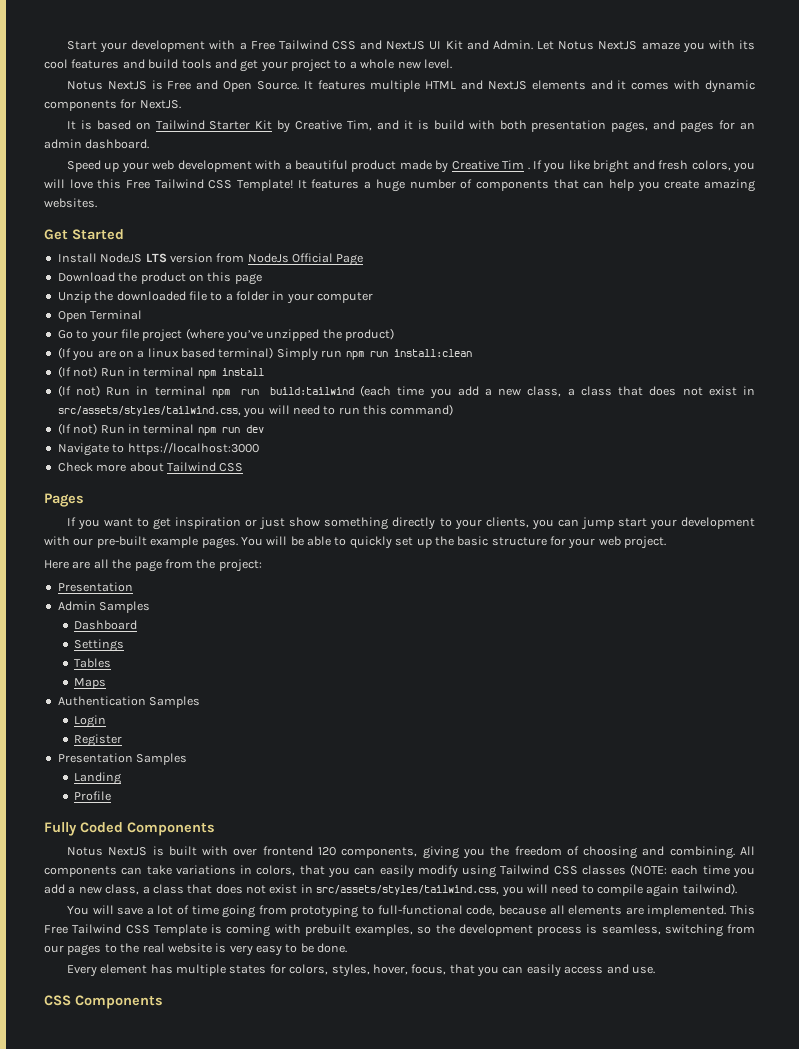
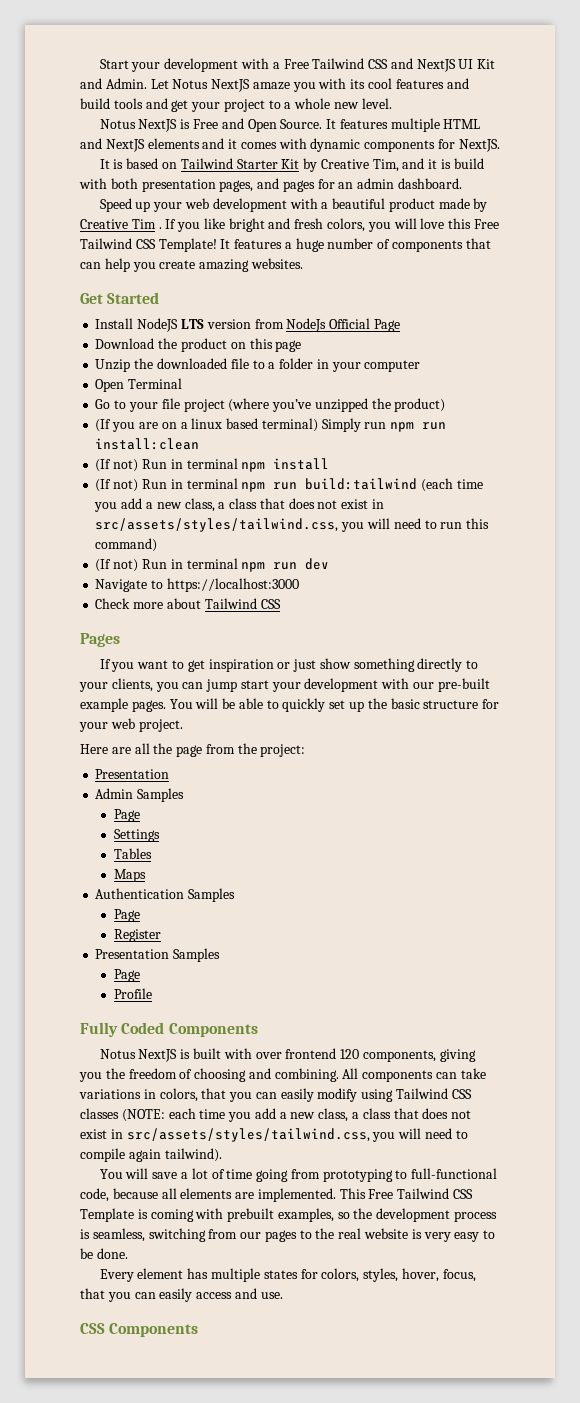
  Admin Samples
- Dashboard
+ Page
  Authentication Samples
- Login
+ Page
  Presentation Samples
- Landing
+ Page

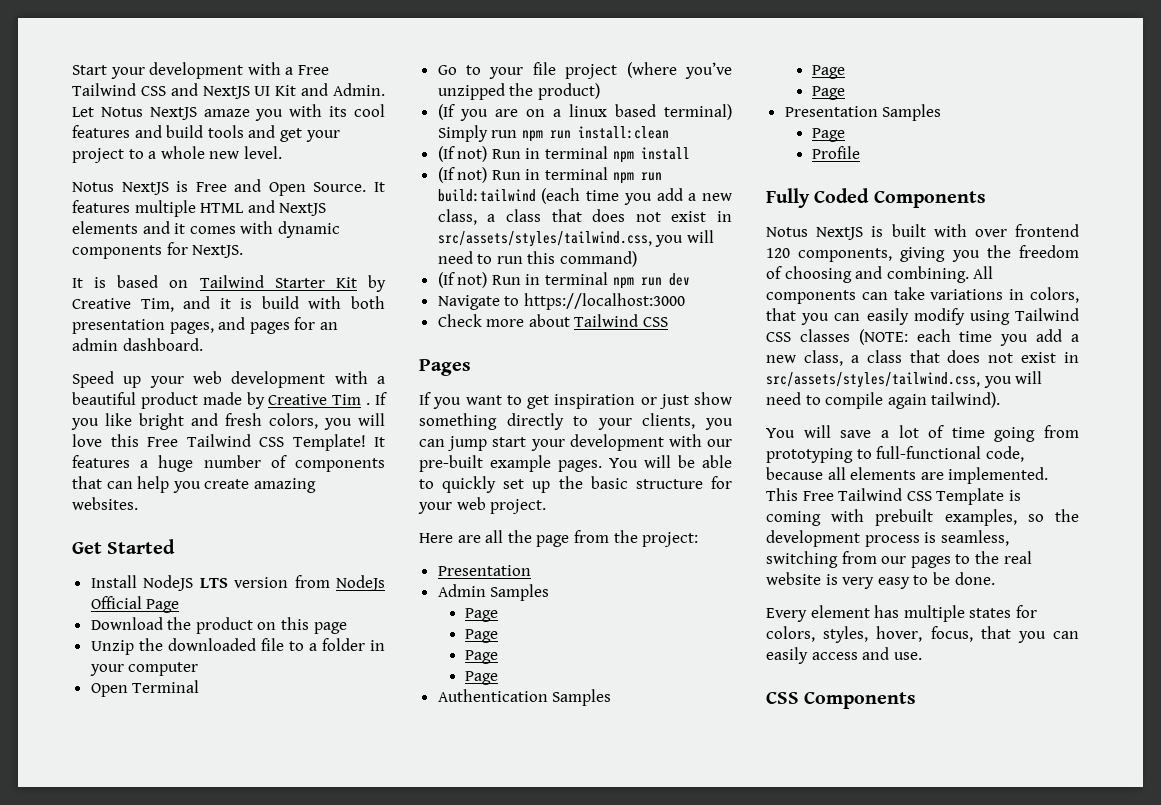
  Admin Samples
  Page
- Settings
- Tables
- Maps
+ Page
+ Page
+ Page
  Authentication Samples
  Page
- Register
+ Page

